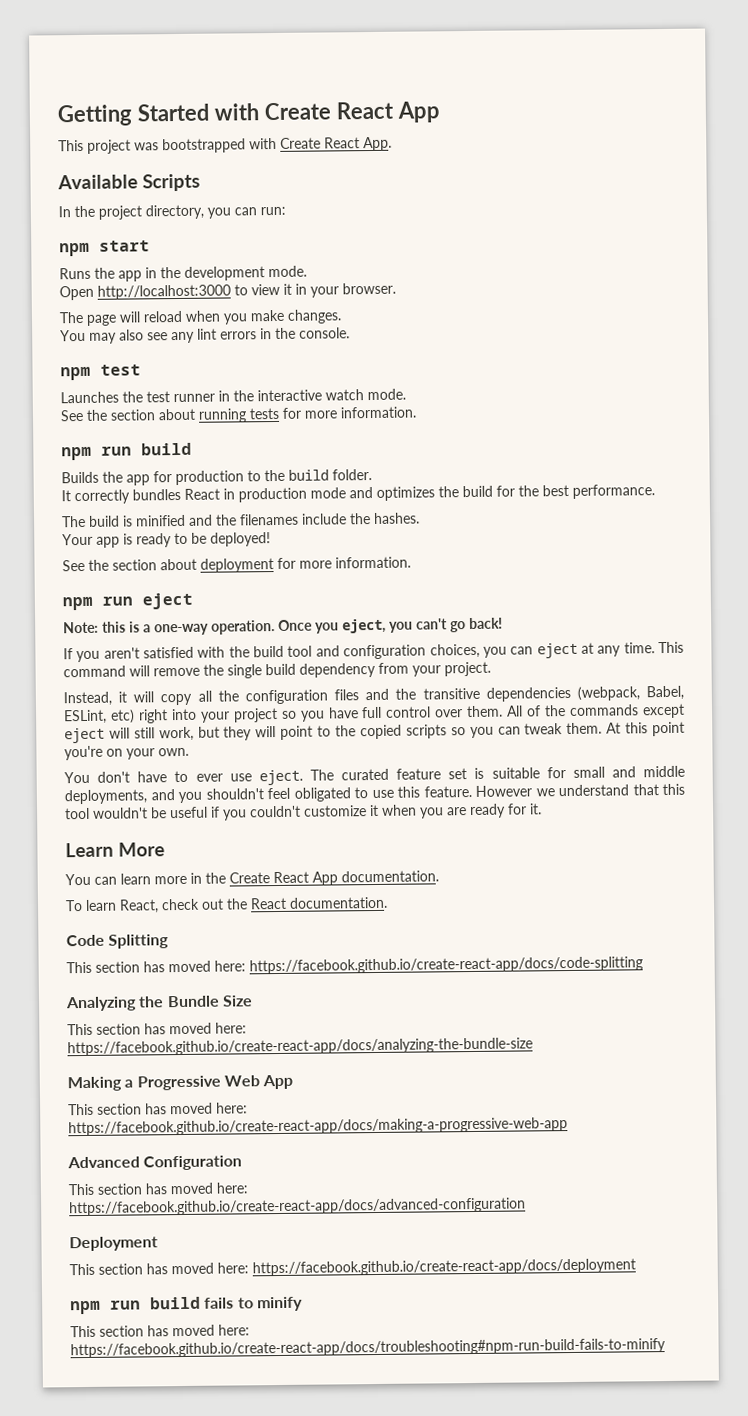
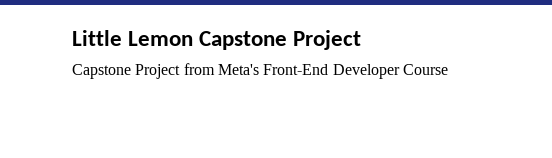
- Getting Started with Create React App
- This project was bootstrapped with Create React App.
- Available Scripts
- In the project directory, you can run:
- npm start
- Runs the app in the development mode.
- Open http://localhost:3000 to view it in your browser.
- The page will reload when you make changes.
- You may also see any lint errors in the console.
- npm test
- Launches the test runner in the interactive watch mode.
- See the section about running tests for more information.
- npm run build
- Builds the app for production to the build folder.
- It correctly bundles React in production mode and optimizes the build for the best performance.
- The build is minified and the filenames include the hashes.
- Your app is ready to be deployed!
- See the section about deployment for more information.
- npm run eject
- Note: this is a one-way operation. Once you eject, you can't go back!
- If you aren't satisfied with the build tool and configuration choices, you can eject at any time. This command will remove the single build dependency from your project.
- Instead, it will copy all the configuration files and the transitive dependencies (webpack, Babel, ESLint, etc) right into your project so you have full control over them. All of the commands except eject will still work, but they will point to the copied scripts so you can tweak them. At this point you're on your own.
- You don't have to ever use eject. The curated feature set is suitable for small and middle deployments, and you shouldn't feel obligated to use this feature. However we understand that this tool wouldn't be useful if you couldn't customize it when you are ready for it.
- Learn More
- You can learn more in the Create React App documentation.
- To learn React, check out the React documentation.
- Code Splitting
- This section has moved here: https://facebook.github.io/create-react-app/docs/code-splitting
- Analyzing the Bundle Size
- This section has moved here: https://facebook.github.io/create-react-app/docs/analyzing-the-bundle-size
- Making a Progressive Web App
- This section has moved here: https://facebook.github.io/create-react-app/docs/making-a-progressive-web-app
- Advanced Configuration
- This section has moved here: https://facebook.github.io/create-react-app/docs/advanced-configuration
- Deployment
- This section has moved here: https://facebook.github.io/create-react-app/docs/deployment
- npm run build fails to minify
- This section has moved here: https://facebook.github.io/create-react-app/docs/troubleshooting#npm-run-build-fails-to-minify
+ Little Lemon Capstone Project
+ Capstone Project from Meta's Front-End Developer Course

